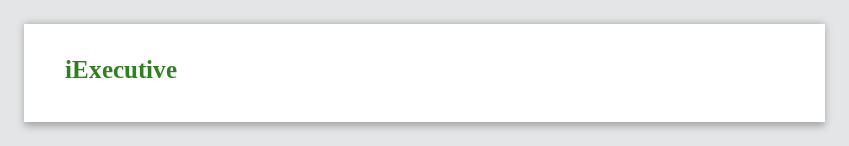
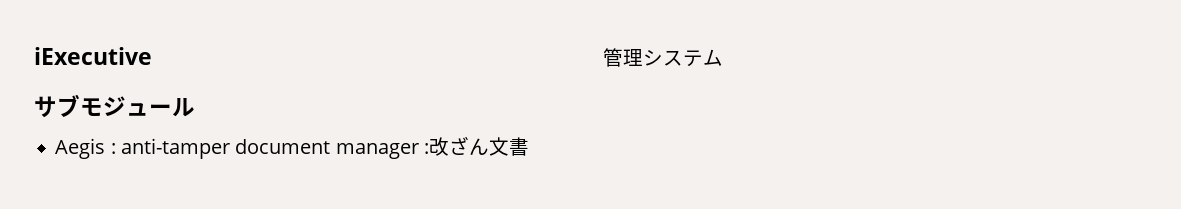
+ サブモジュール
+ Aegis : anti-tamper document manager :改ざん文書管理システム

